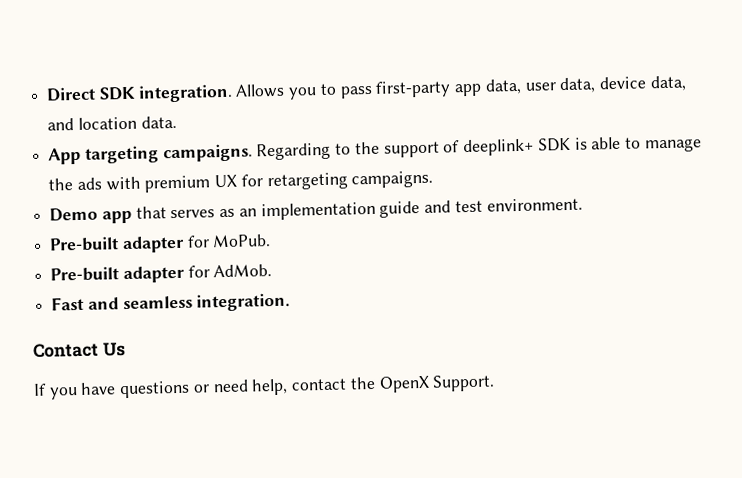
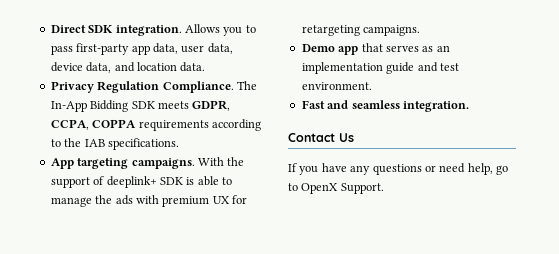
+ Privacy Regulation Compliance. The In-App Bidding SDK meets GDPR, CCPA, COPPA requirements according to the IAB specifications.
- Regarding to the support of deeplink+ SDK is able to manage the ads with premium UX for retargeting campaigns.
+ With the support of deeplink+ SDK is able to manage the ads with premium UX for retargeting campaigns.
- Pre-built adapter for MoPub.
- Pre-built adapter for AdMob.
- If you have questions or need help, contact the OpenX Support.
+ If you have any questions or need help, go to OpenX Support.

